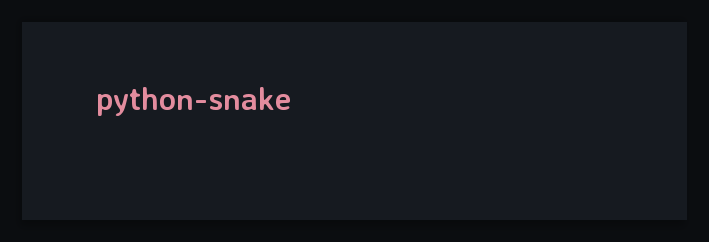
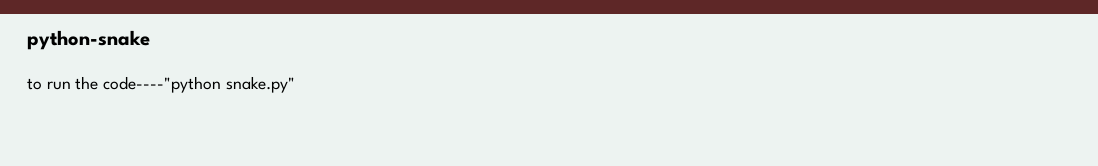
+ to run the code----"python snake.py"

